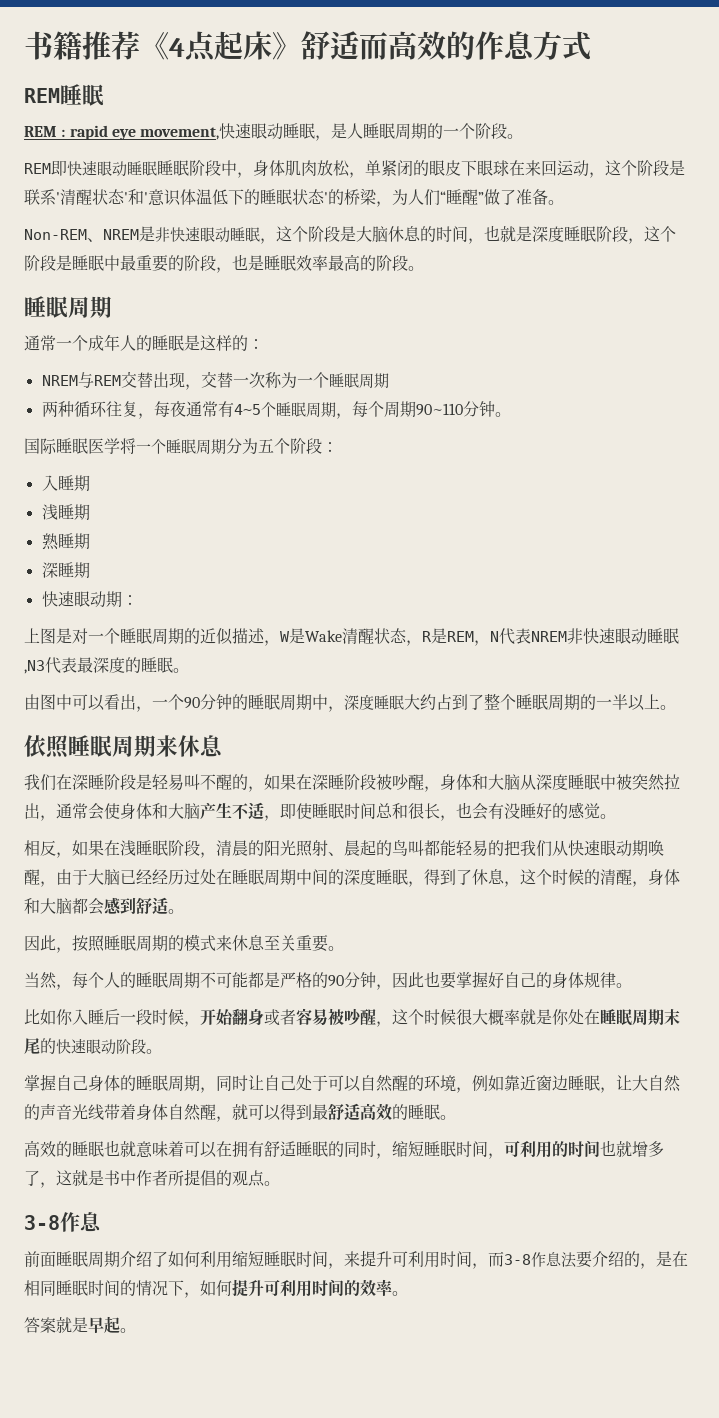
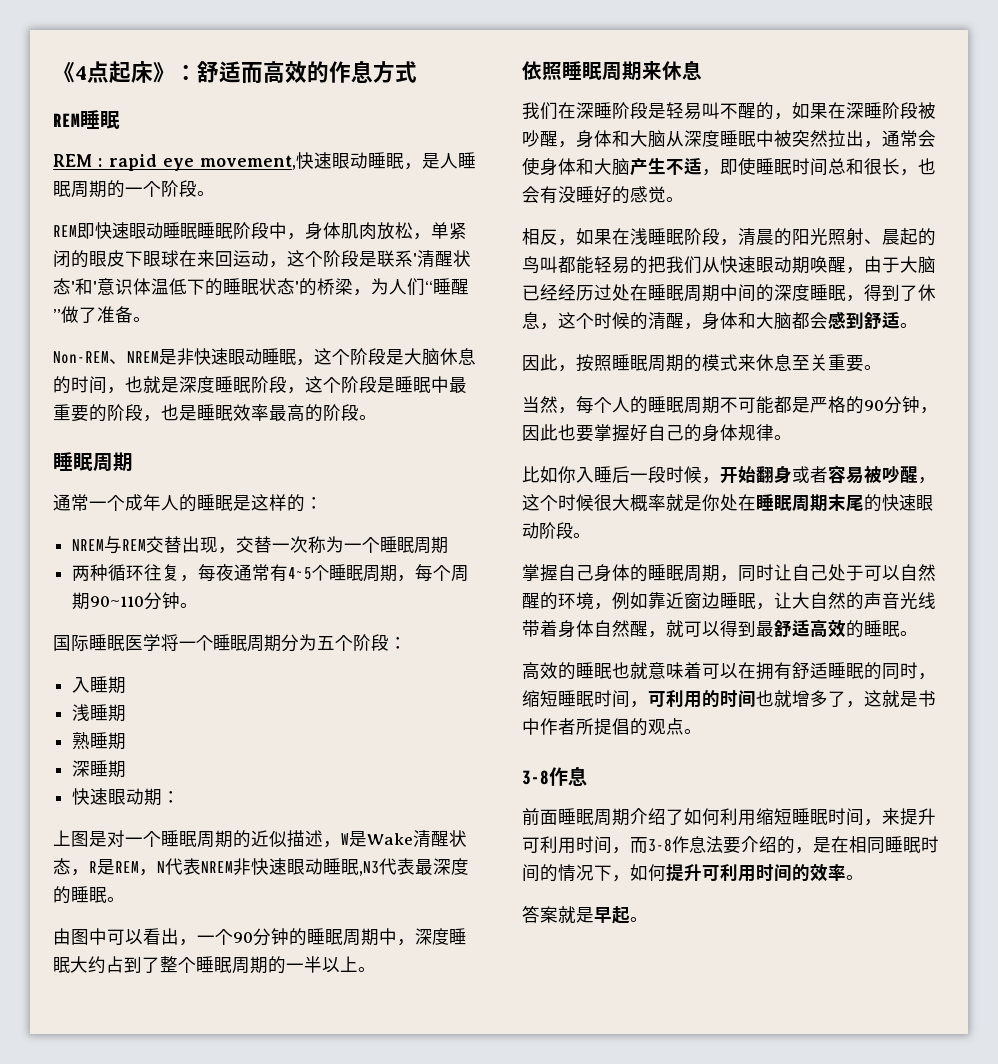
- 书籍推荐《4点起床》舒适而高效的作息方式
+ 《4点起床》：舒适而高效的作息方式

